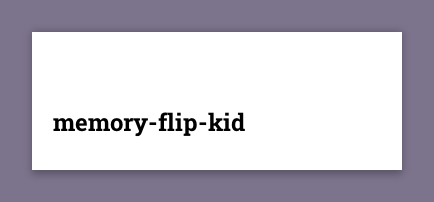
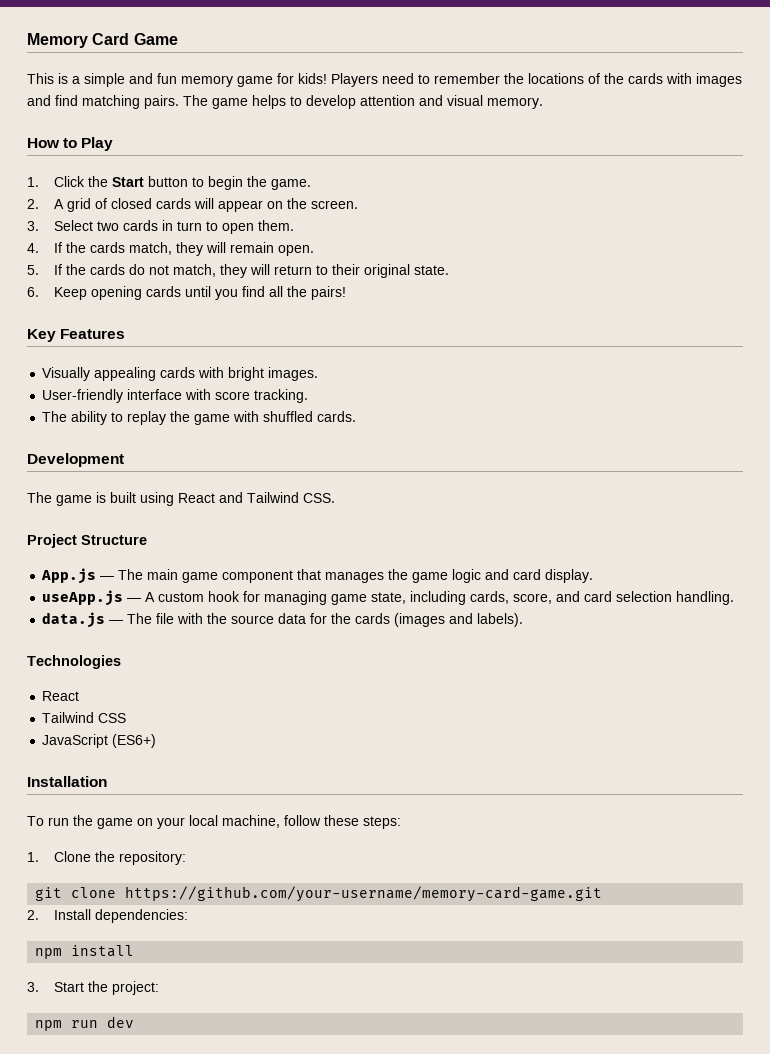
- memory-flip-kid
+ Memory Card Game
+ This is a simple and fun memory game for kids! Players need to remember the locations of the cards with images and find matching pairs. The game helps to develop attention and visual memory.
+ How to Play
+ 1. Click the Start button to begin the game.
+ 2. A grid of closed cards will appear on the screen.
+ 3. Select two cards in turn to open them.
+ 4. If the cards match, they will remain open.
+ 5. If the cards do not match, they will return to their original state.
+ 6. Keep opening cards until you find all the pairs!
+ Key Features
+ Visually appealing cards with bright images.
+ User-friendly interface with score tracking.
+ The ability to replay the game with shuffled cards.
+ Development
+ The game is built using React and Tailwind CSS.
+ Project Structure
+ App.js — The main game component that manages the game logic and card display.
+ useApp.js — A custom hook for managing game state, including cards, score, and card selection handling.
+ data.js — The file with the source data for the cards (images and labels).
+ Technologies
+ React
+ Tailwind CSS
+ JavaScript (ES6+)
+ Installation
+ To run the game on your local machine, follow these steps:
+ 1. Clone the repository:
+ git clone https://github.com/your-username/memory-card-game.git
+ 2. Install dependencies:
+ npm install
+ 3. Start the project:
+ npm run dev

